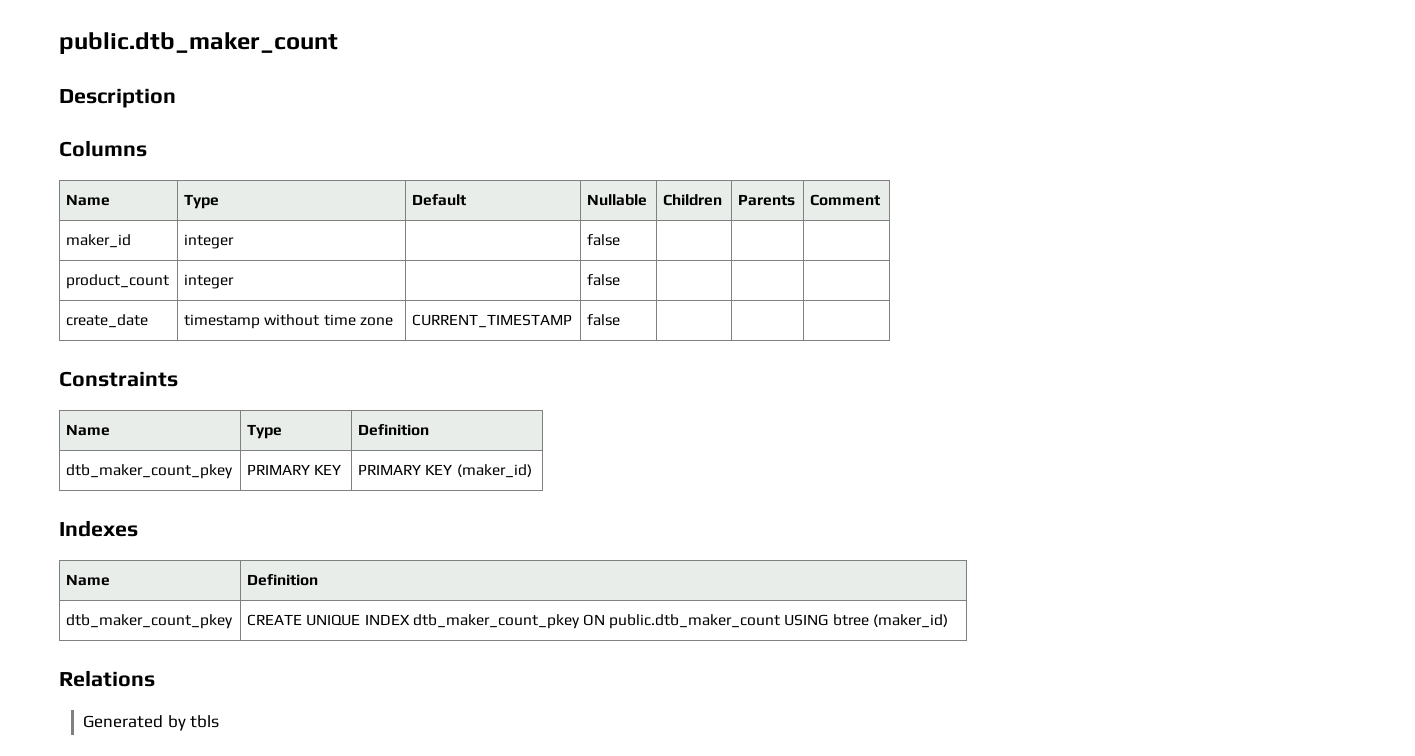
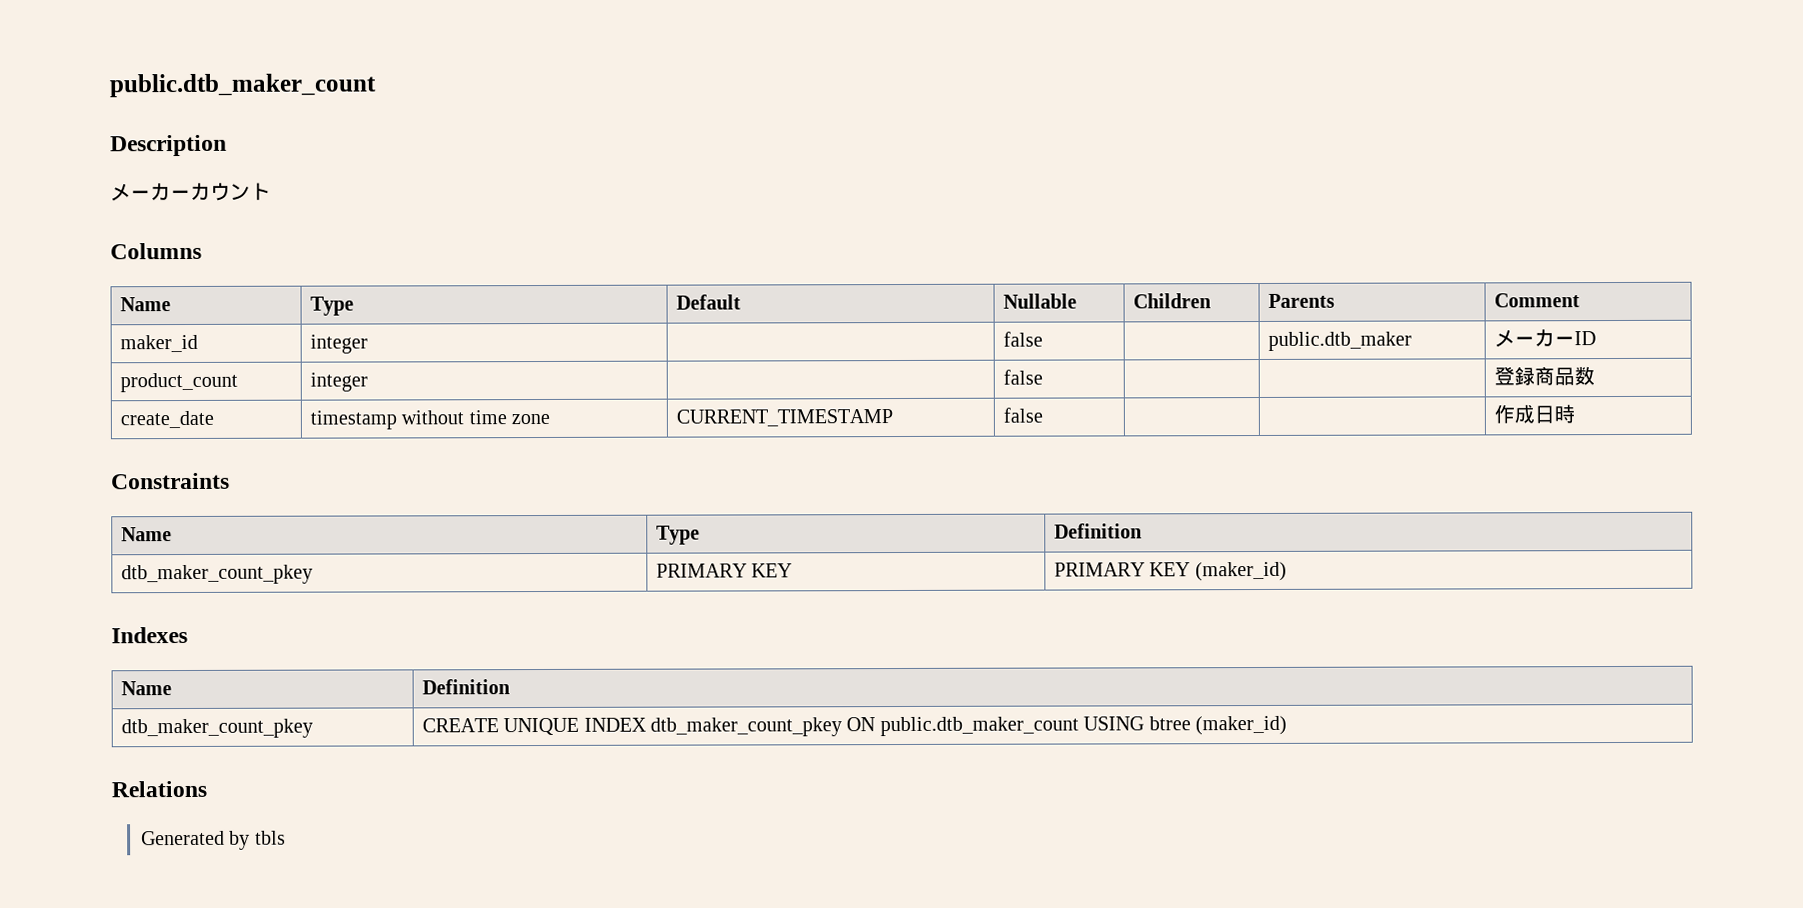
+ メーカーカウント
- maker_id | integer | | false | | |
+ maker_id | integer | | false | | public.dtb_maker | メーカーID
- product_count | integer | | false | | |
+ product_count | integer | | false | | | 登録商品数
- create_date | timestamp without time zone | CURRENT_TIMESTAMP | false | | |
+ create_date | timestamp without time zone | CURRENT_TIMESTAMP | false | | | 作成日時

